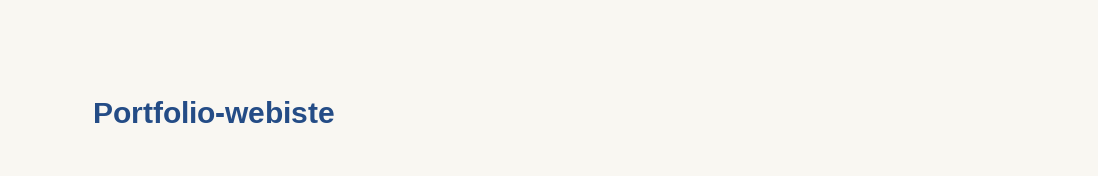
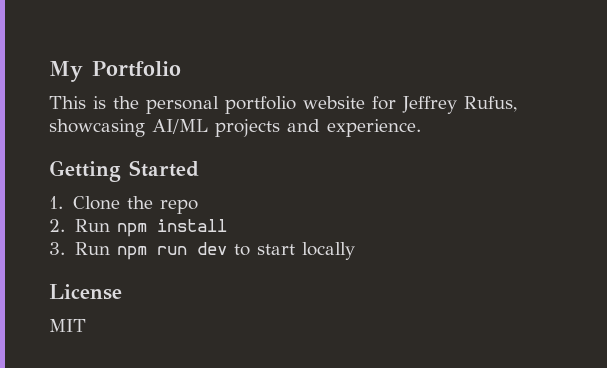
- Portfolio-webiste
+ My Portfolio
+ This is the personal portfolio website for Jeffrey Rufus, showcasing AI/ML projects and experience.
+ Getting Started
+ 1. Clone the repo
+ 2. Run npm install
+ 3. Run npm run dev to start locally
+ License
+ MIT

